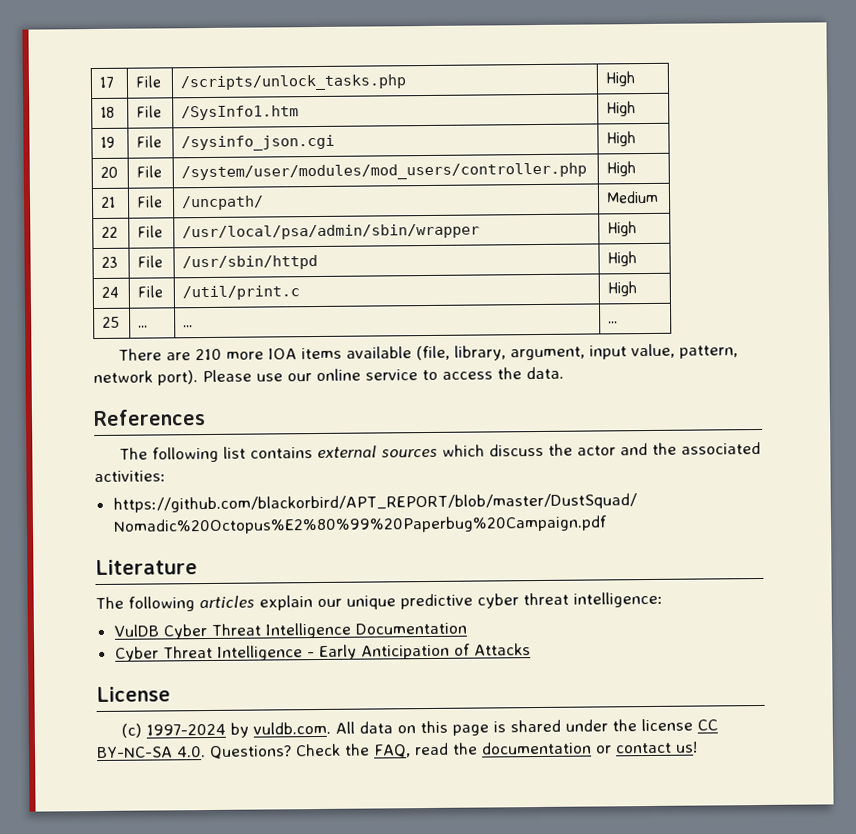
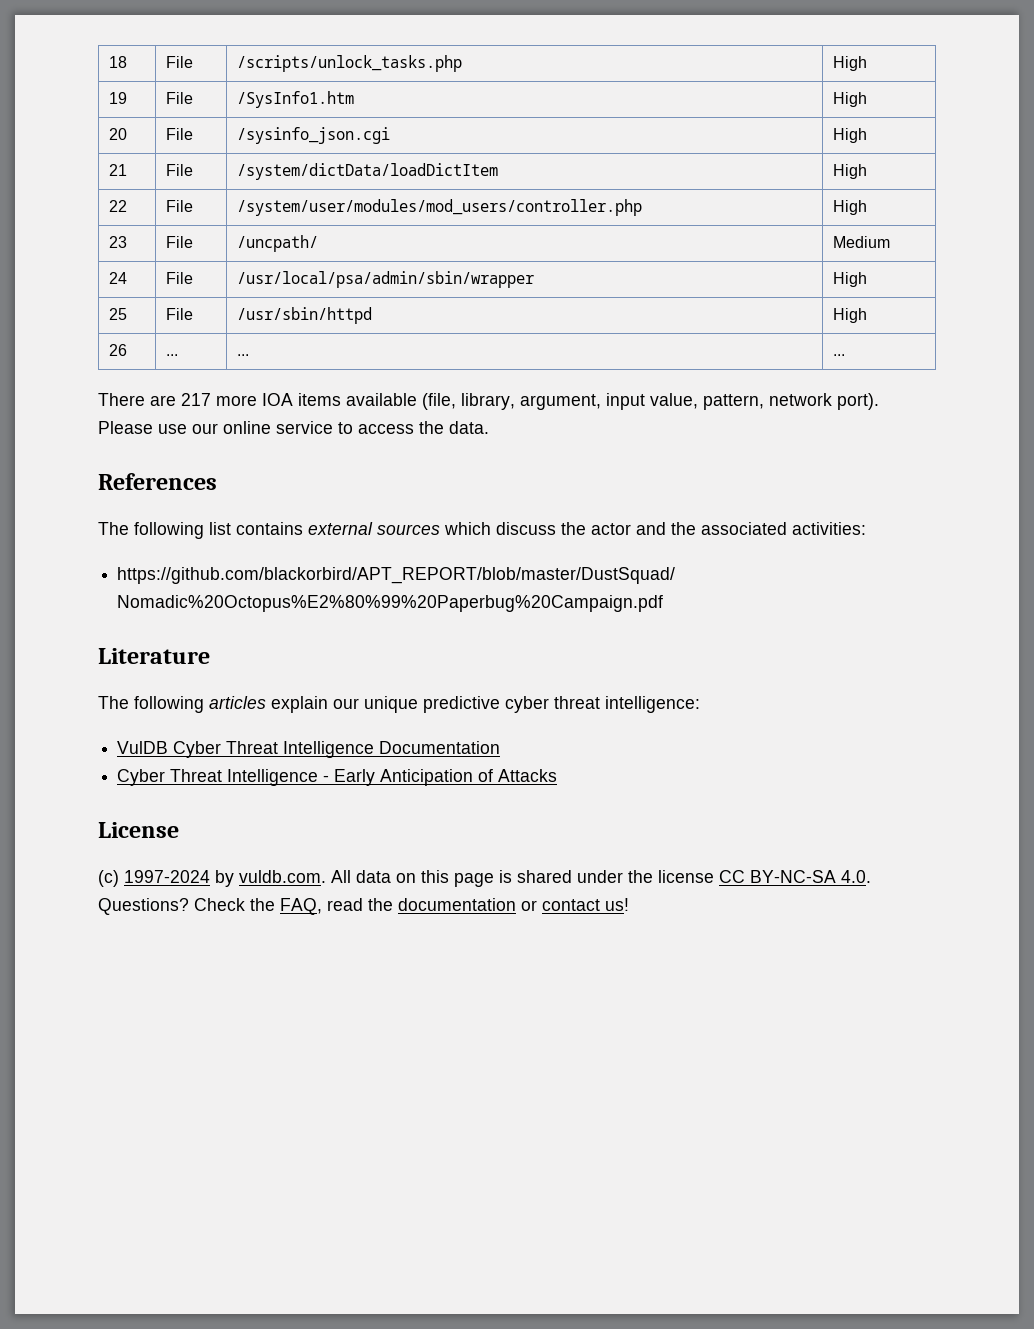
- 17 | File | /scripts/unlock_tasks.php | High
+ 18 | File | /scripts/unlock_tasks.php | High
- 18 | File | /SysInfo1.htm | High
+ 19 | File | /SysInfo1.htm | High
- 19 | File | /sysinfo_json.cgi | High
+ 20 | File | /sysinfo_json.cgi | High
- 20 | File | /system/user/modules/mod_users/controller.php | High
+ 21 | File | /system/dictData/loadDictItem | High
+ 22 | File | /system/user/modules/mod_users/controller.php | High
- 21 | File | /uncpath/ | Medium
+ 23 | File | /uncpath/ | Medium
- 22 | File | /usr/local/psa/admin/sbin/wrapper | High
+ 24 | File | /usr/local/psa/admin/sbin/wrapper | High
- 23 | File | /usr/sbin/httpd | High
+ 25 | File | /usr/sbin/httpd | High
- 24 | File | /util/print.c | High
- 25 | ... | ... | ...
+ 26 | ... | ... | ...
- There are 210 more IOA items available (file, library, argument, input value, pattern, network port).
+ There are 217 more IOA items available (file, library, argument, input value, pattern, network port).

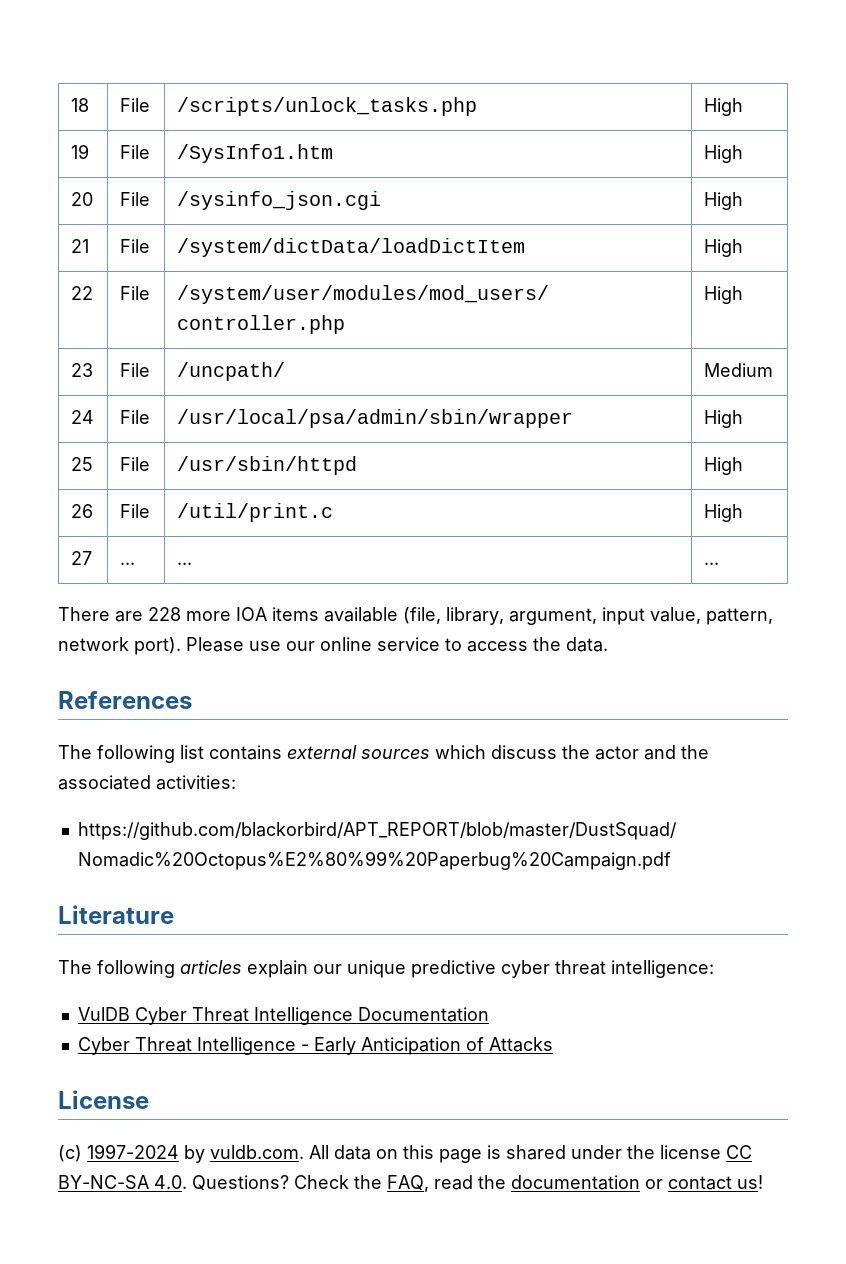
- 26 | ... | ... | ...
+ 26 | File | /util/print.c | High
+ 27 | ... | ... | ...
- There are 217 more IOA items available (file, library, argument, input value, pattern, network port).
+ There are 228 more IOA items available (file, library, argument, input value, pattern, network port).

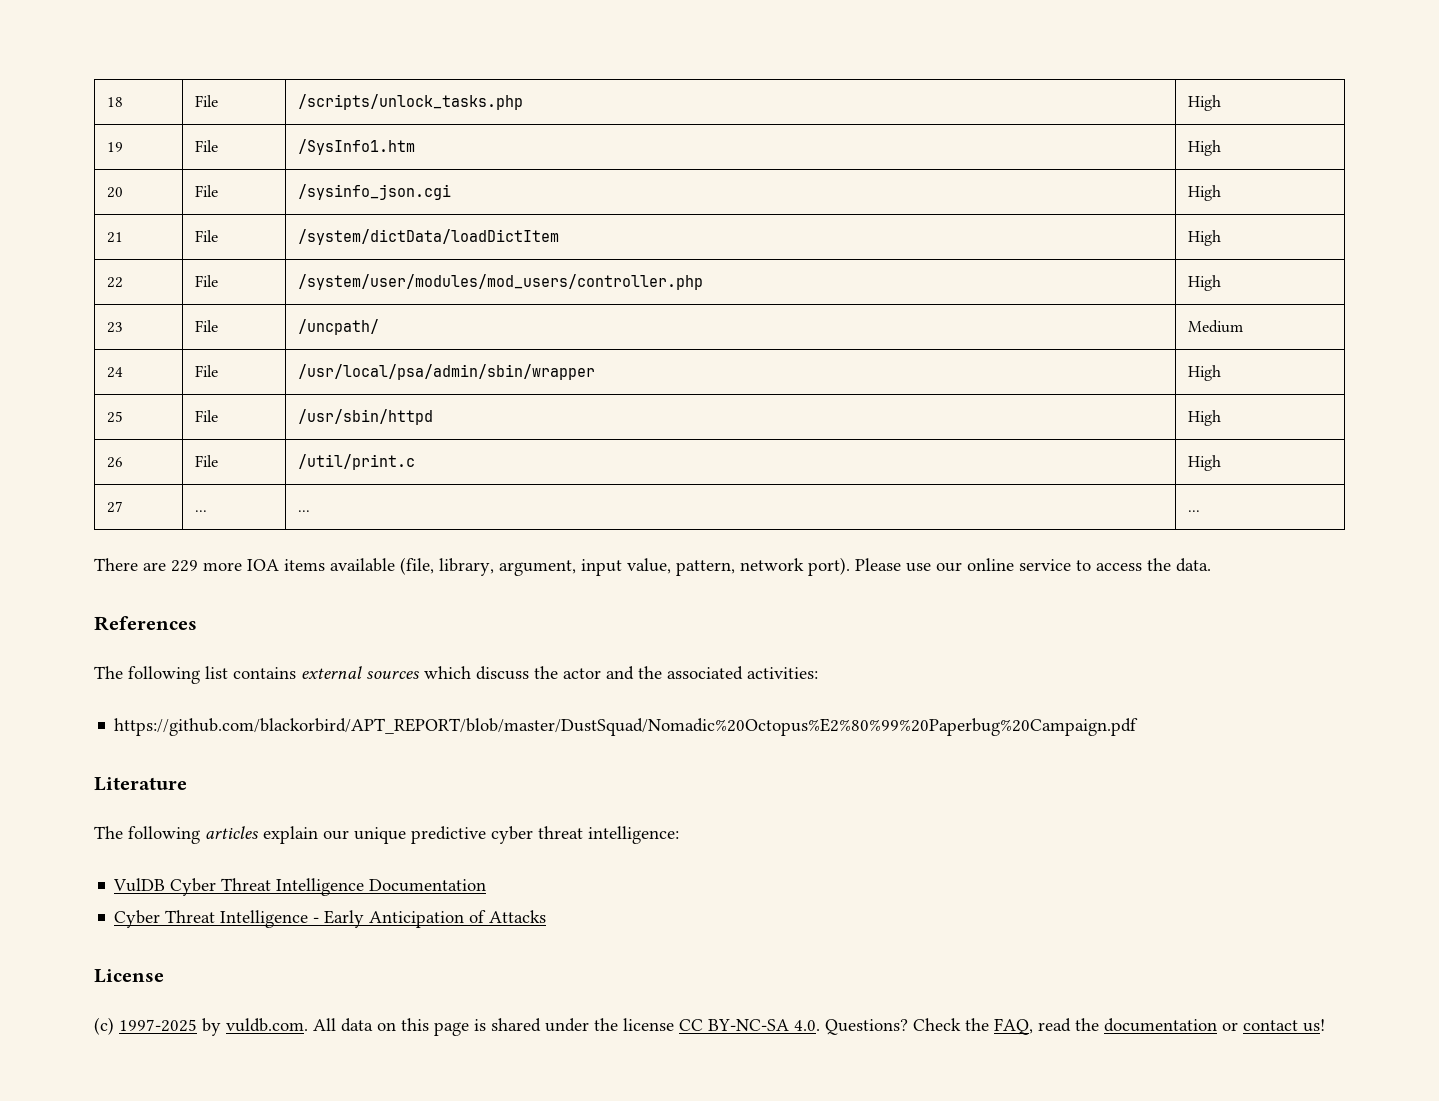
- There are 228 more IOA items available (file, library, argument, input value, pattern, network port).
+ There are 229 more IOA items available (file, library, argument, input value, pattern, network port).
- (c) 1997-2024 by vuldb.com. All data on this page is shared under the license CC BY-NC-SA 4.0. Questions?
+ (c) 1997-2025 by vuldb.com. All data on this page is shared under the license CC BY-NC-SA 4.0. Questions?

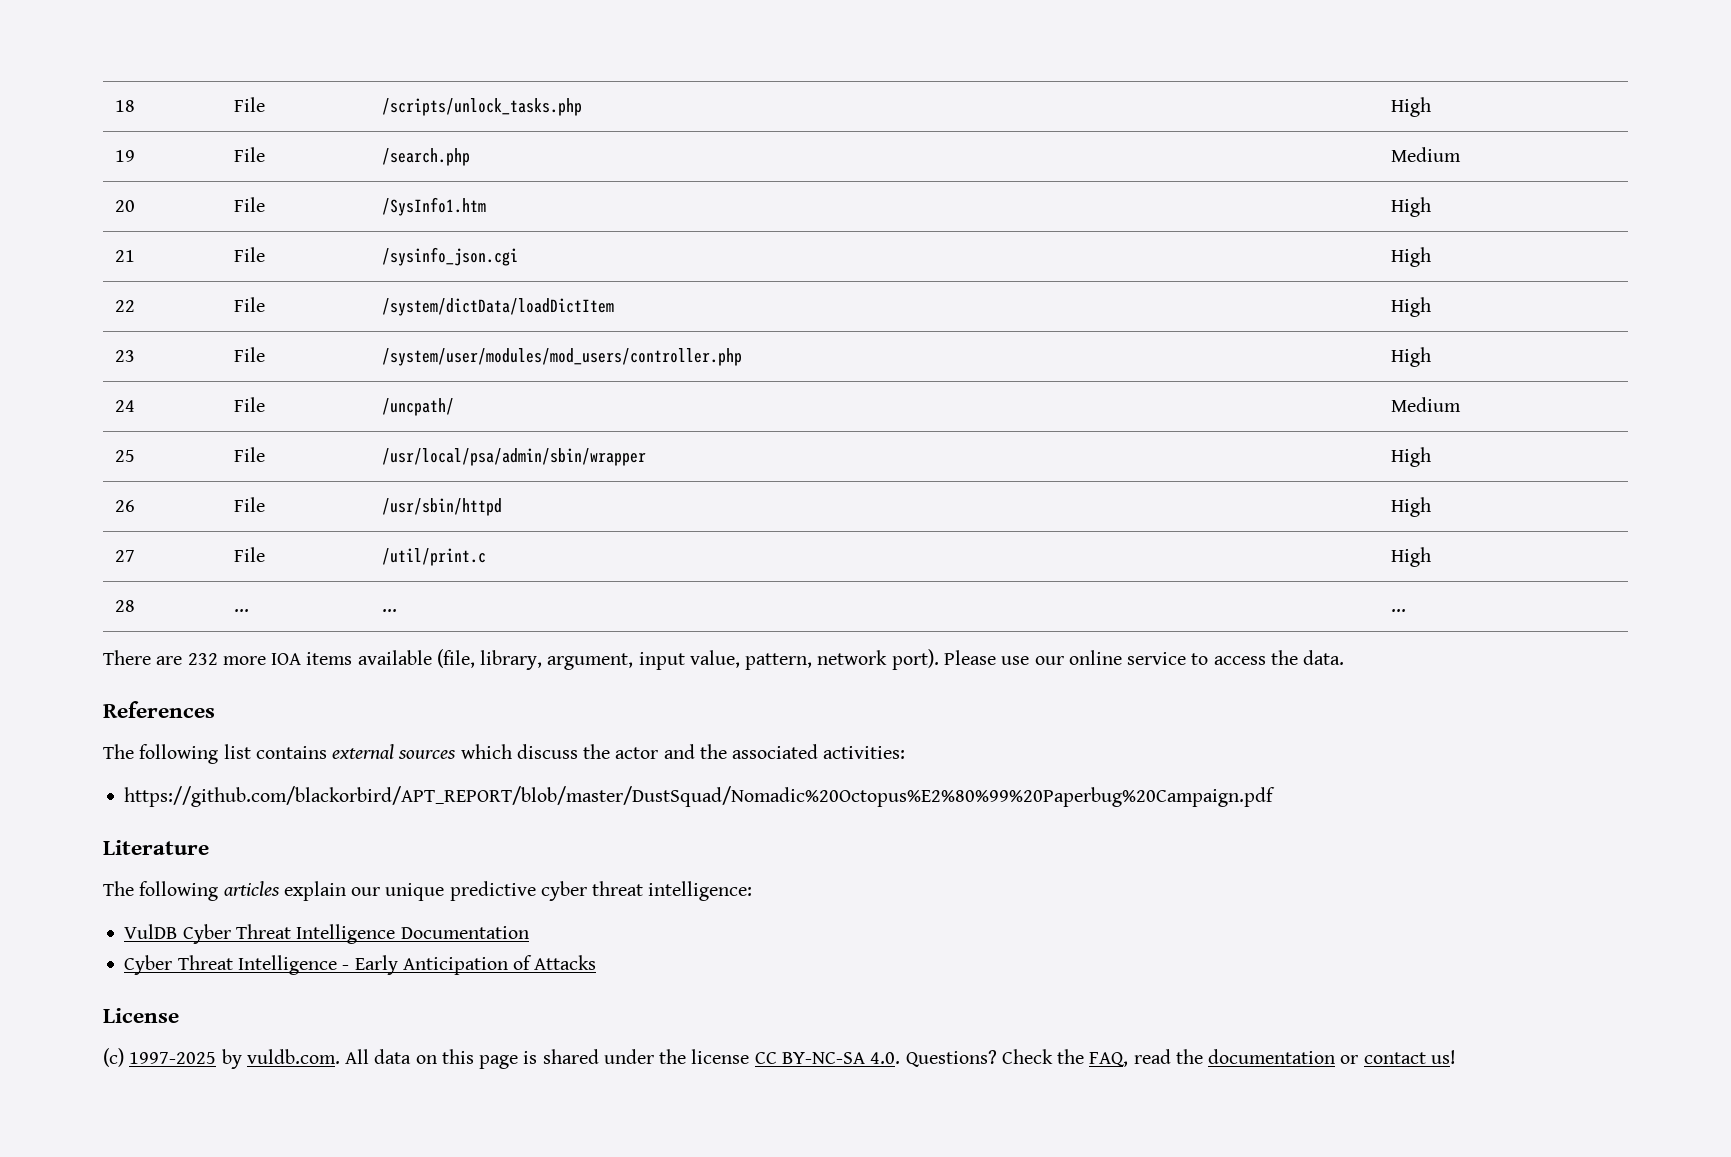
- 19 | File | /SysInfo1.htm | High
+ 19 | File | /search.php | Medium
+ 20 | File | /SysInfo1.htm | High
- 20 | File | /sysinfo_json.cgi | High
+ 21 | File | /sysinfo_json.cgi | High
- 21 | File | /system/dictData/loadDictItem | High
+ 22 | File | /system/dictData/loadDictItem | High
- 22 | File | /system/user/modules/mod_users/controller.php | High
+ 23 | File | /system/user/modules/mod_users/controller.php | High
- 23 | File | /uncpath/ | Medium
+ 24 | File | /uncpath/ | Medium
- 24 | File | /usr/local/psa/admin/sbin/wrapper | High
+ 25 | File | /usr/local/psa/admin/sbin/wrapper | High
- 25 | File | /usr/sbin/httpd | High
+ 26 | File | /usr/sbin/httpd | High
- 26 | File | /util/print.c | High
+ 27 | File | /util/print.c | High
- 27 | ... | ... | ...
+ 28 | ... | ... | ...
- There are 229 more IOA items available (file, library, argument, input value, pattern, network port).
+ There are 232 more IOA items available (file, library, argument, input value, pattern, network port).

